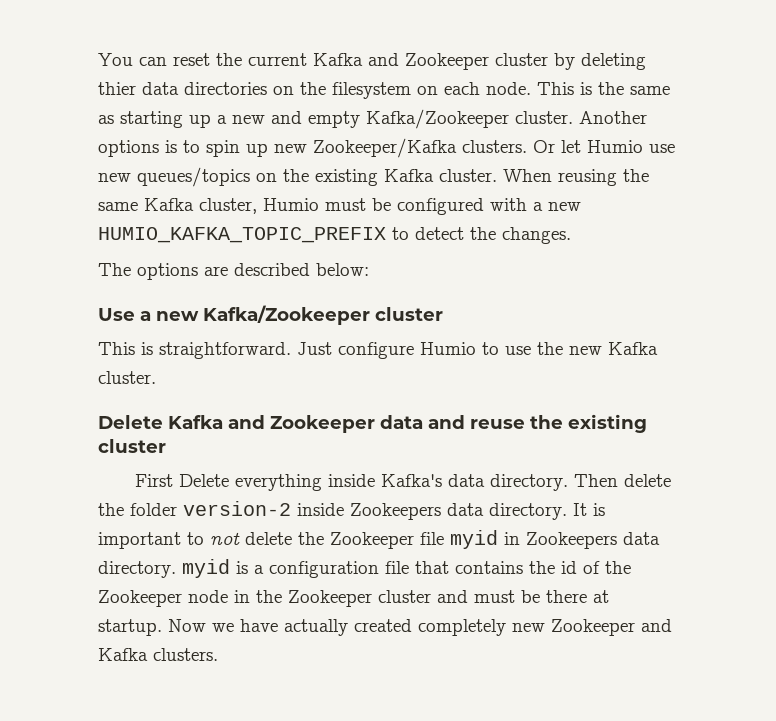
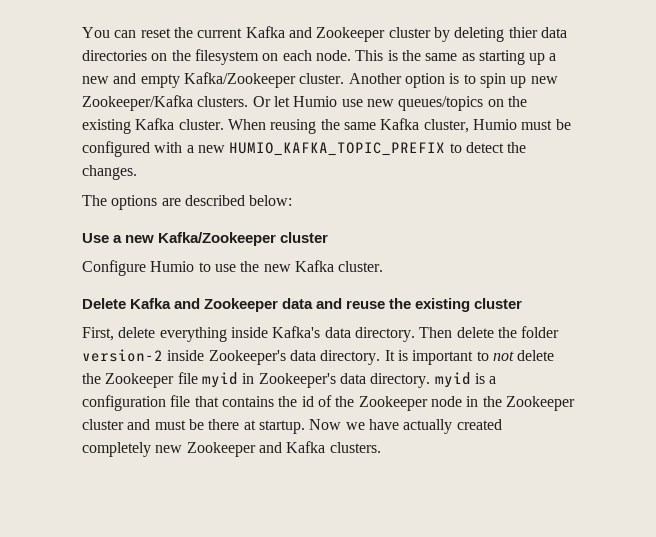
- Another options is to spin up new Zookeeper/Kafka clusters.
+ Another option is to spin up new Zookeeper/Kafka clusters.
- This is straightforward. Just configure Humio to use the new Kafka cluster.
+ Configure Humio to use the new Kafka cluster.
- First Delete everything inside Kafka's data directory.
+ First, delete everything inside Kafka's data directory.
- Then delete the folder version-2 inside Zookeepers data directory.
+ Then delete the folder version-2 inside Zookeeper's data directory.
- It is important to not delete the Zookeeper file myid in Zookeepers data directory. myid is a configuration file that contains the id of the Zookeeper node in the Zookeeper cluster and must be there at startup.
+ It is important to not delete the Zookeeper file myid in Zookeeper's data directory. myid is a configuration file that contains the id of the Zookeeper node in the Zookeeper cluster and must be there at startup.

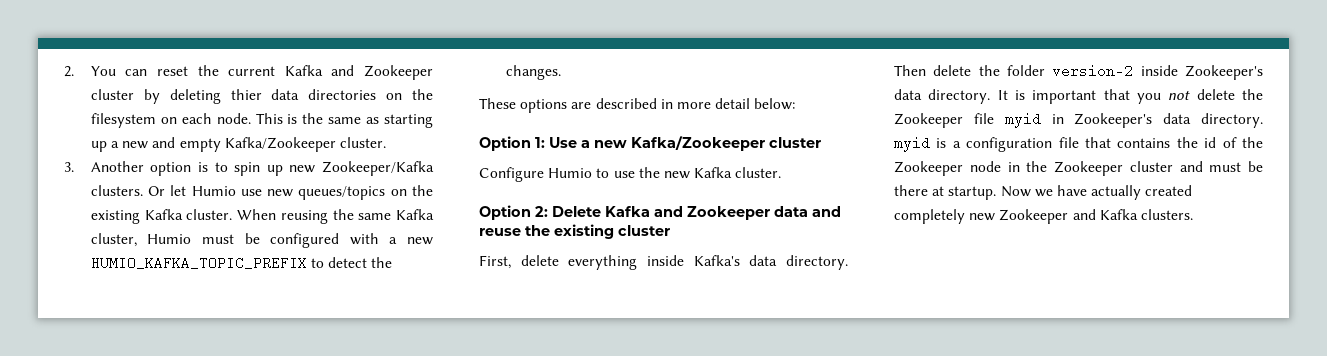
- You can reset the current Kafka and Zookeeper cluster by deleting thier data directories on the filesystem on each node.
+ 2. You can reset the current Kafka and Zookeeper cluster by deleting thier data directories on the filesystem on each node.
- This is the same as starting up a new and empty Kafka/Zookeeper cluster. Another option is to spin up new Zookeeper/Kafka clusters.
+ This is the same as starting up a new and empty Kafka/Zookeeper cluster.
+ 3. Another option is to spin up new Zookeeper/Kafka clusters.
- The options are described below:
+ These options are described in more detail below:
- Use a new Kafka/Zookeeper cluster
+ Option 1: Use a new Kafka/Zookeeper cluster
- Delete Kafka and Zookeeper data and reuse the existing cluster
+ Option 2: Delete Kafka and Zookeeper data and reuse the existing cluster
- It is important to not delete the Zookeeper file myid in Zookeeper's data directory. myid is a configuration file that contains the id of the Zookeeper node in the Zookeeper cluster and must be there at startup.
+ It is important that you not delete the Zookeeper file myid in Zookeeper's data directory. myid is a configuration file that contains the id of the Zookeeper node in the Zookeeper cluster and must be there at startup.

